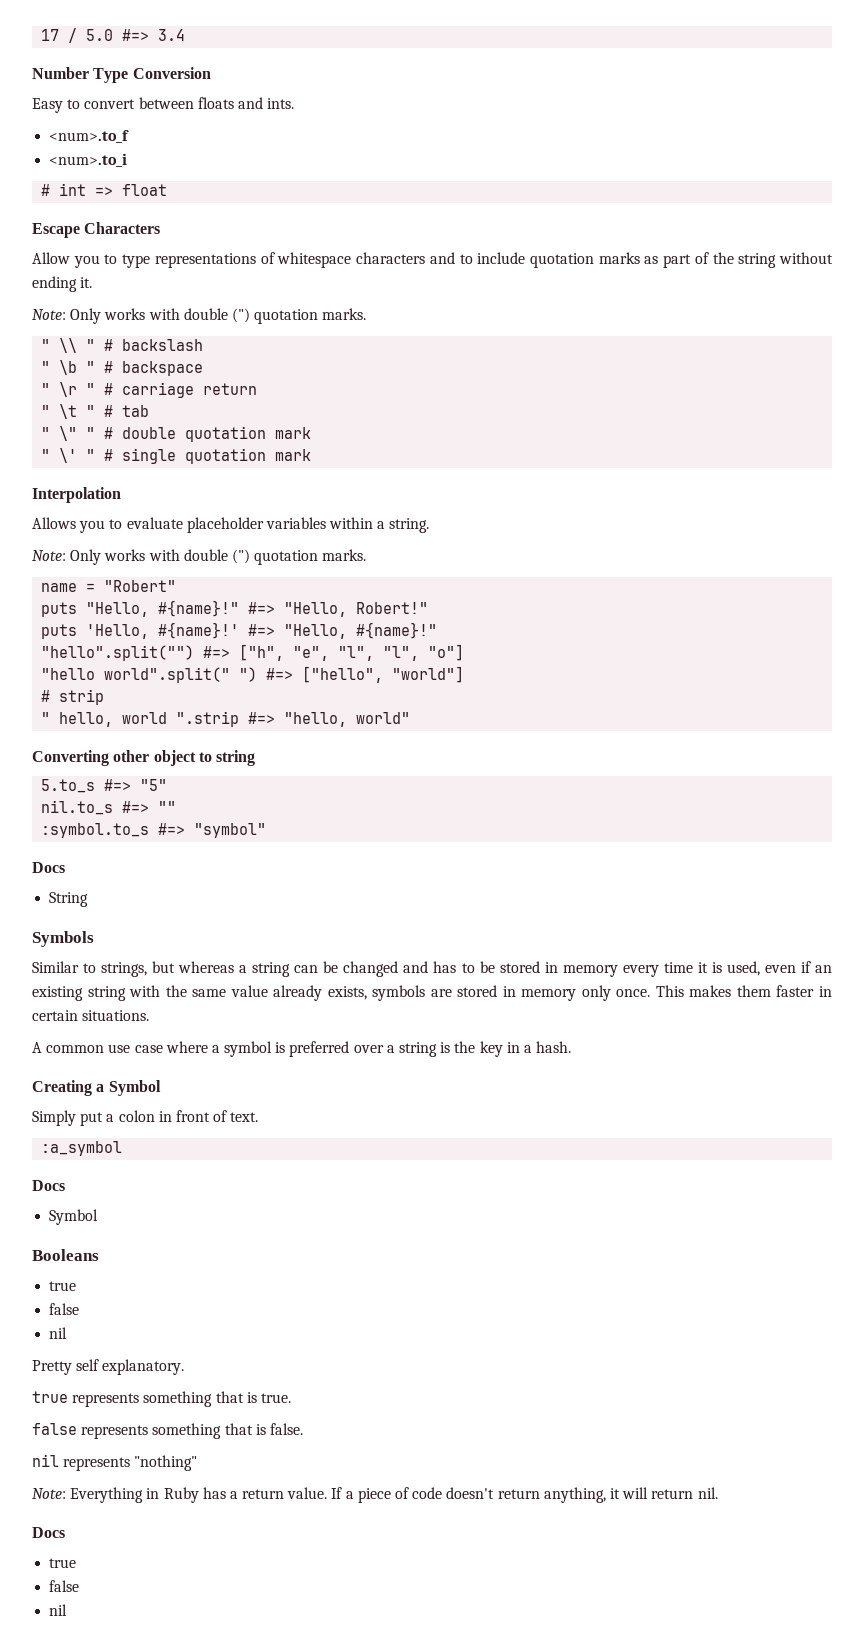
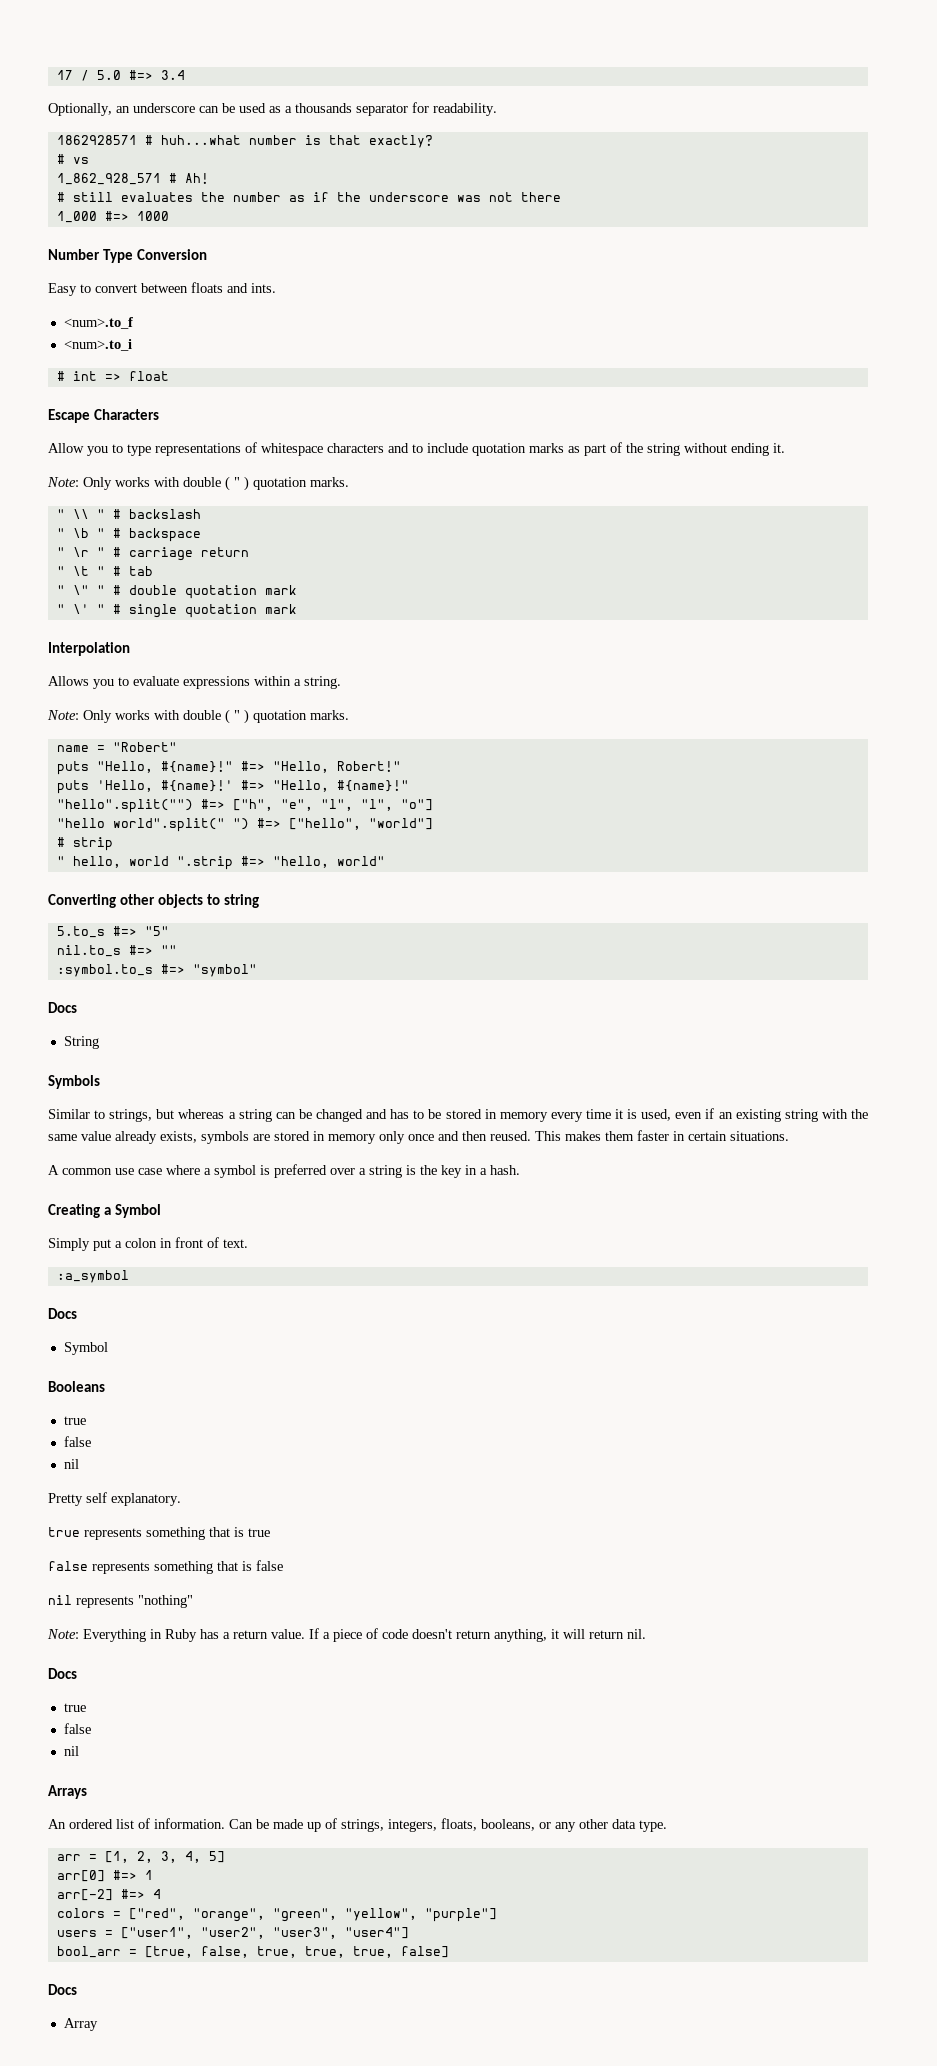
+ Optionally, an underscore can be used as a thousands separator for readability.
+ 1862928571 # huh...what number is that exactly?
+ # vs
+ 1_862_928_571 # Ah!
+ # still evaluates the number as if the underscore was not there
+ 1_000 #=> 1000
  Allow you to type representations of whitespace characters and to include quotation marks as part of the string without ending it.
- Note: Only works with double (") quotation marks.
+ Note: Only works with double ( " ) quotation marks.
- Allows you to evaluate placeholder variables within a string.
- Note: Only works with double (") quotation marks.
+ Allows you to evaluate expressions within a string.
+ Note: Only works with double ( " ) quotation marks.
- Converting other object to string
+ Converting other objects to string
- Similar to strings, but whereas a string can be changed and has to be stored in memory every time it is used, even if an existing string with the same value already exists, symbols are stored in memory only once.
+ Similar to strings, but whereas a string can be changed and has to be stored in memory every time it is used, even if an existing string with the same value already exists, symbols are stored in memory only once and then reused.
- true represents something that is true.
+ true represents something that is true
- false represents something that is false.
+ false represents something that is false
+ Arrays
+ An ordered list of information. Can be made up of strings, integers, floats, booleans, or any other data type.
+ arr = [1, 2, 3, 4, 5]
+ arr[0] #=> 1
+ arr[-2] #=> 4
+ colors = ["red", "orange", "green", "yellow", "purple"]
+ users = ["user1", "user2", "user3", "user4"]
+ bool_arr = [true, false, true, true, true, false]
+ Docs
+ Array

